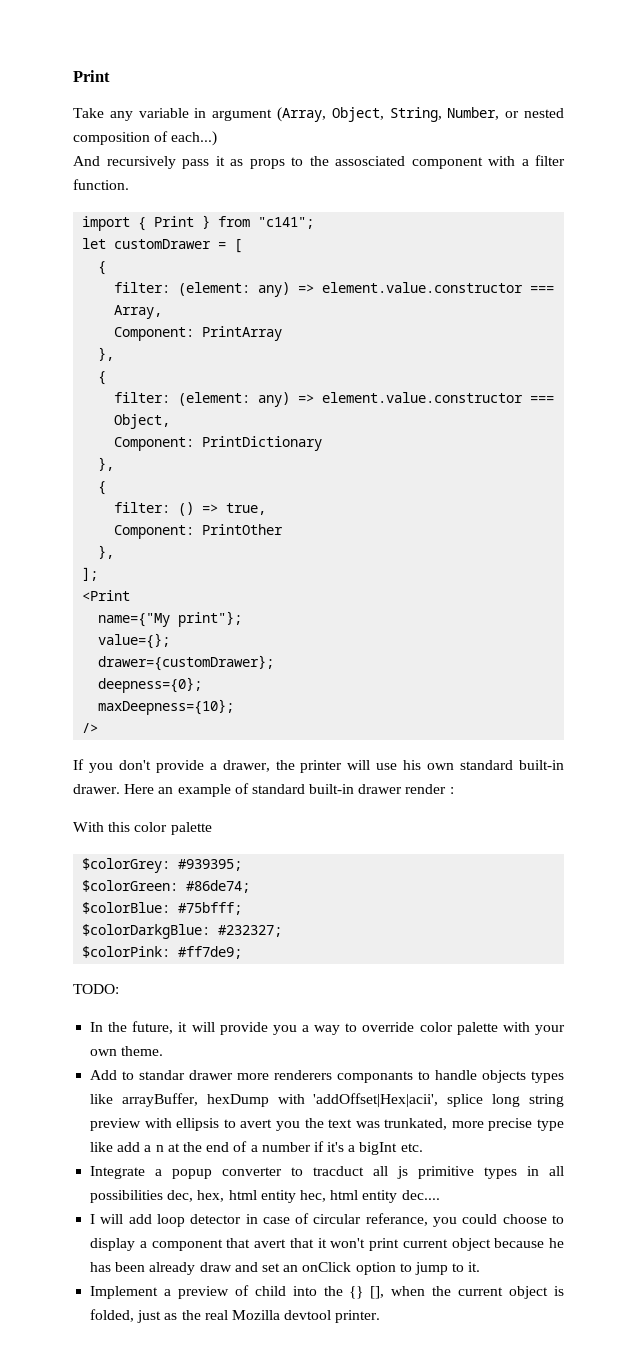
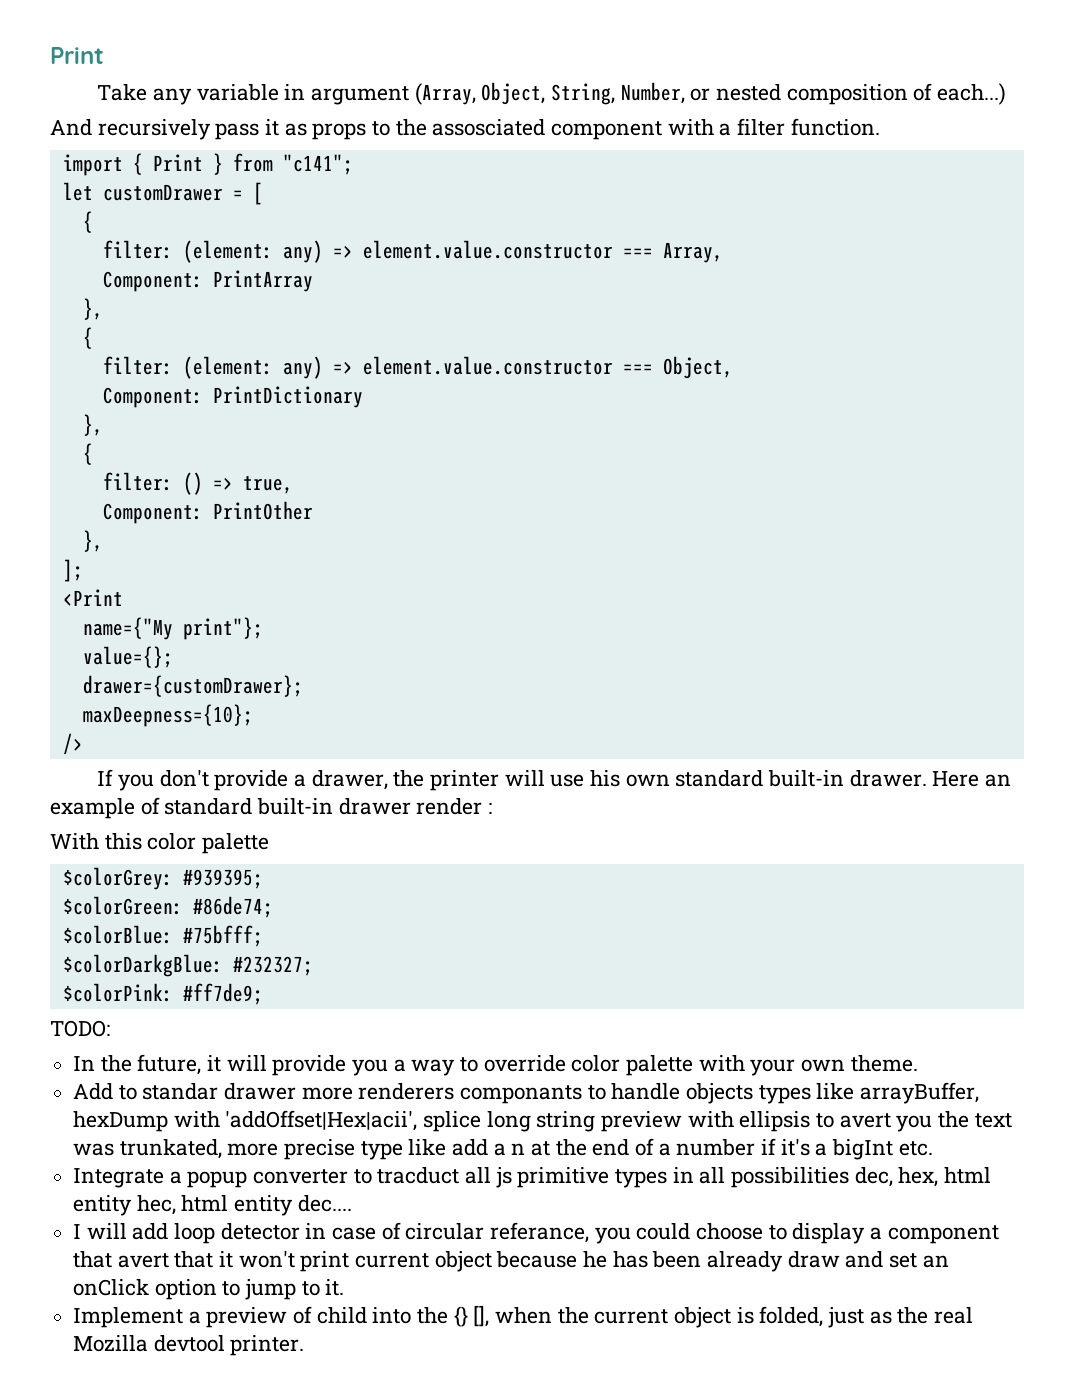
- deepness={0};

